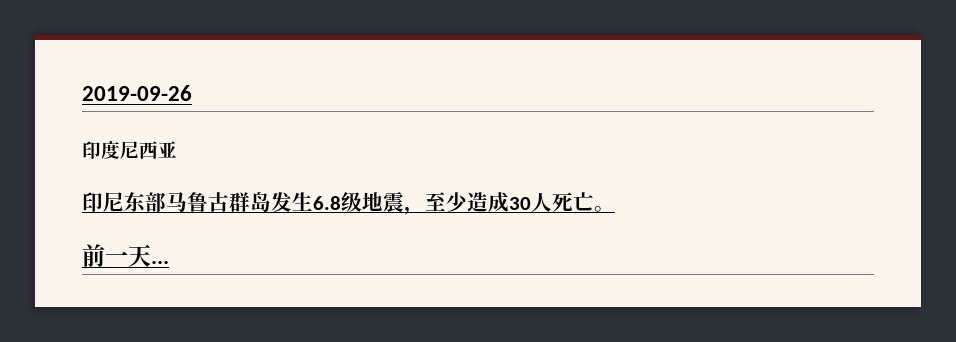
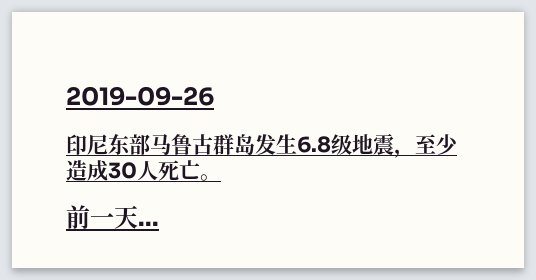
- 印度尼西亚

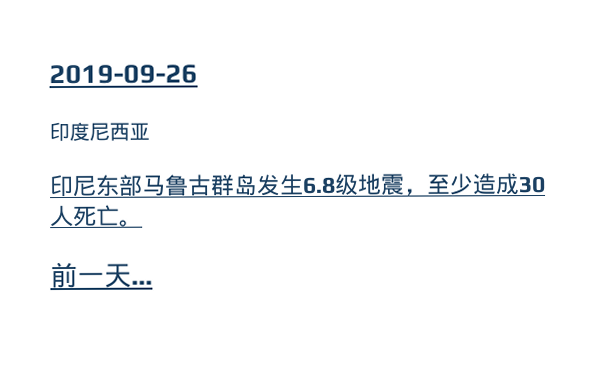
+ 印度尼西亚

